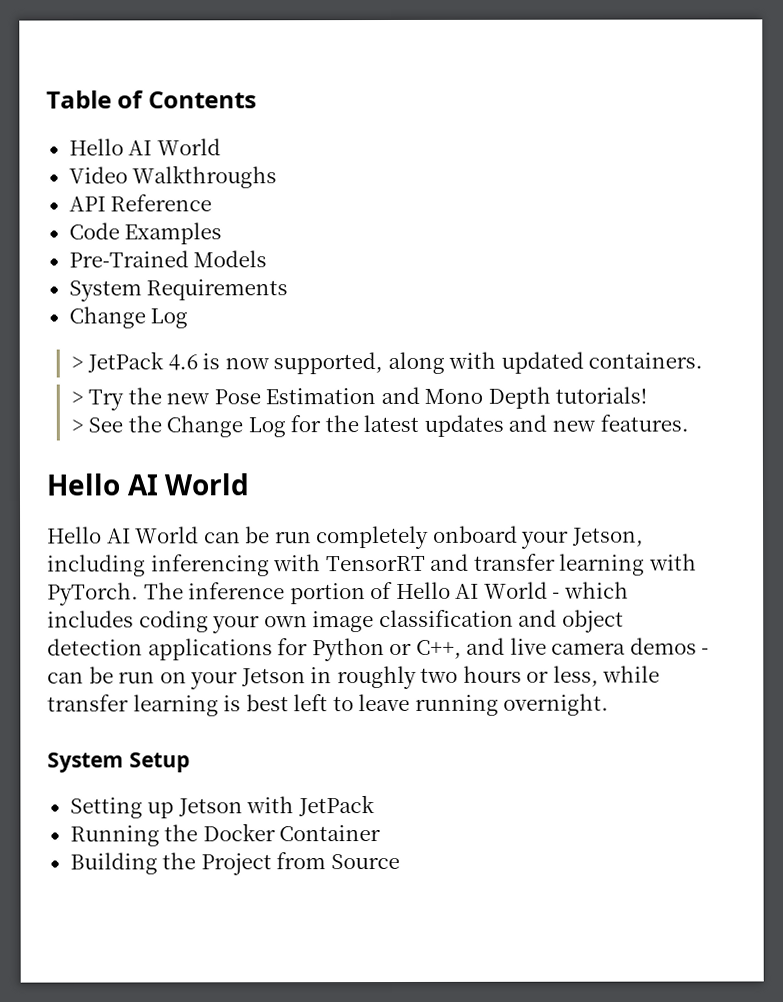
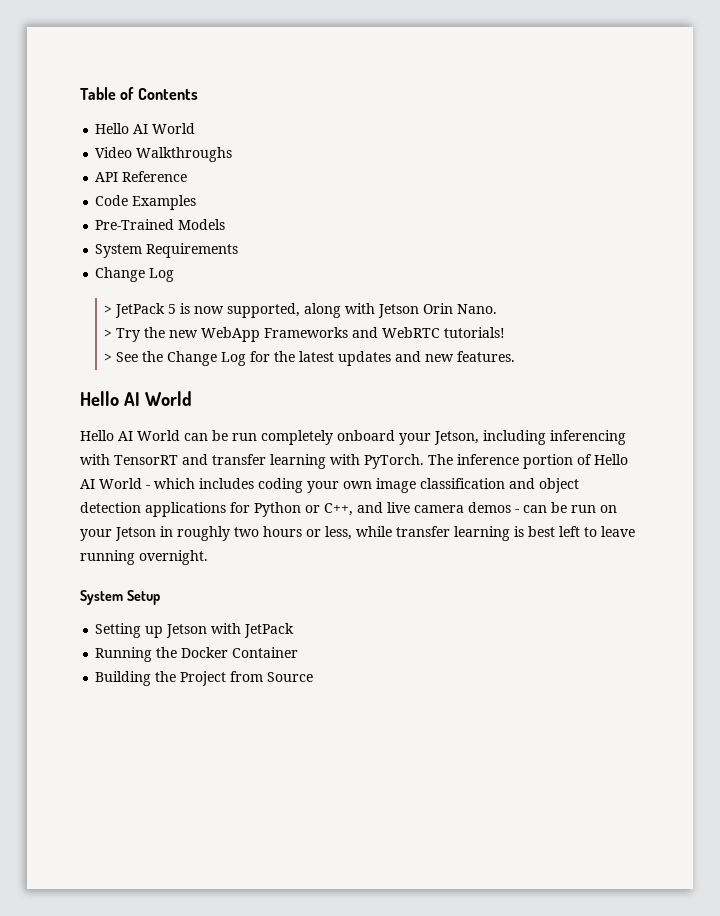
- > JetPack 4.6 is now supported, along with updated containers.
+ > JetPack 5 is now supported, along with Jetson Orin Nano.
- > Try the new Pose Estimation and Mono Depth tutorials!
+ > Try the new WebApp Frameworks and WebRTC tutorials!

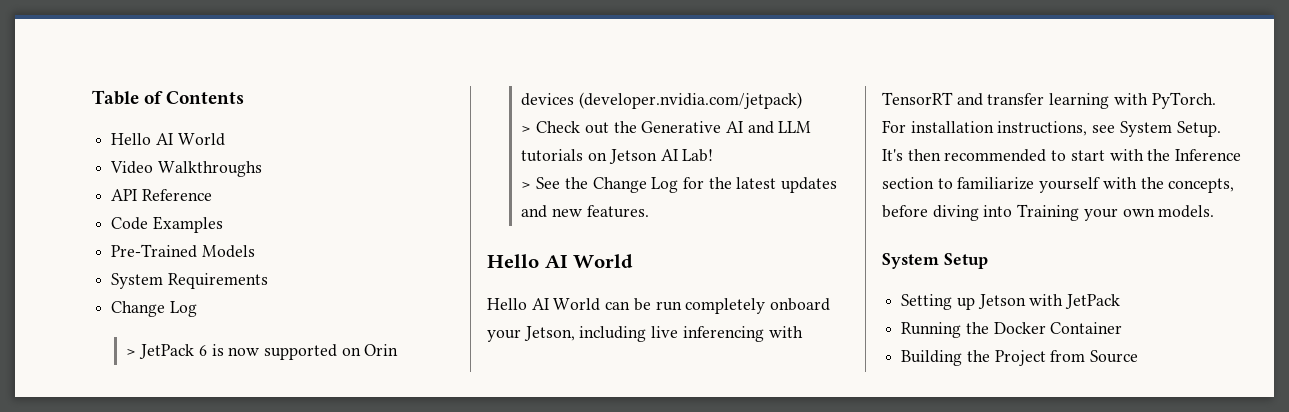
- > JetPack 5 is now supported, along with Jetson Orin Nano.
- > Try the new WebApp Frameworks and WebRTC tutorials!
+ > JetPack 6 is now supported on Orin devices (developer.nvidia.com/jetpack)
+ > Check out the Generative AI and LLM tutorials on Jetson AI Lab!
- Hello AI World can be run completely onboard your Jetson, including inferencing with TensorRT and transfer learning with PyTorch.
+ Hello AI World can be run completely onboard your Jetson, including live inferencing with TensorRT and transfer learning with PyTorch.
- The inference portion of Hello AI World - which includes coding your own image classification and object detection applications for Python or C++, and live camera demos - can be run on your Jetson in roughly two hours or less, while transfer learning is best left to leave running overnight.
+ For installation instructions, see System Setup. It's then recommended to start with the Inference section to familiarize yourself with the concepts, before diving into Training your own models.

